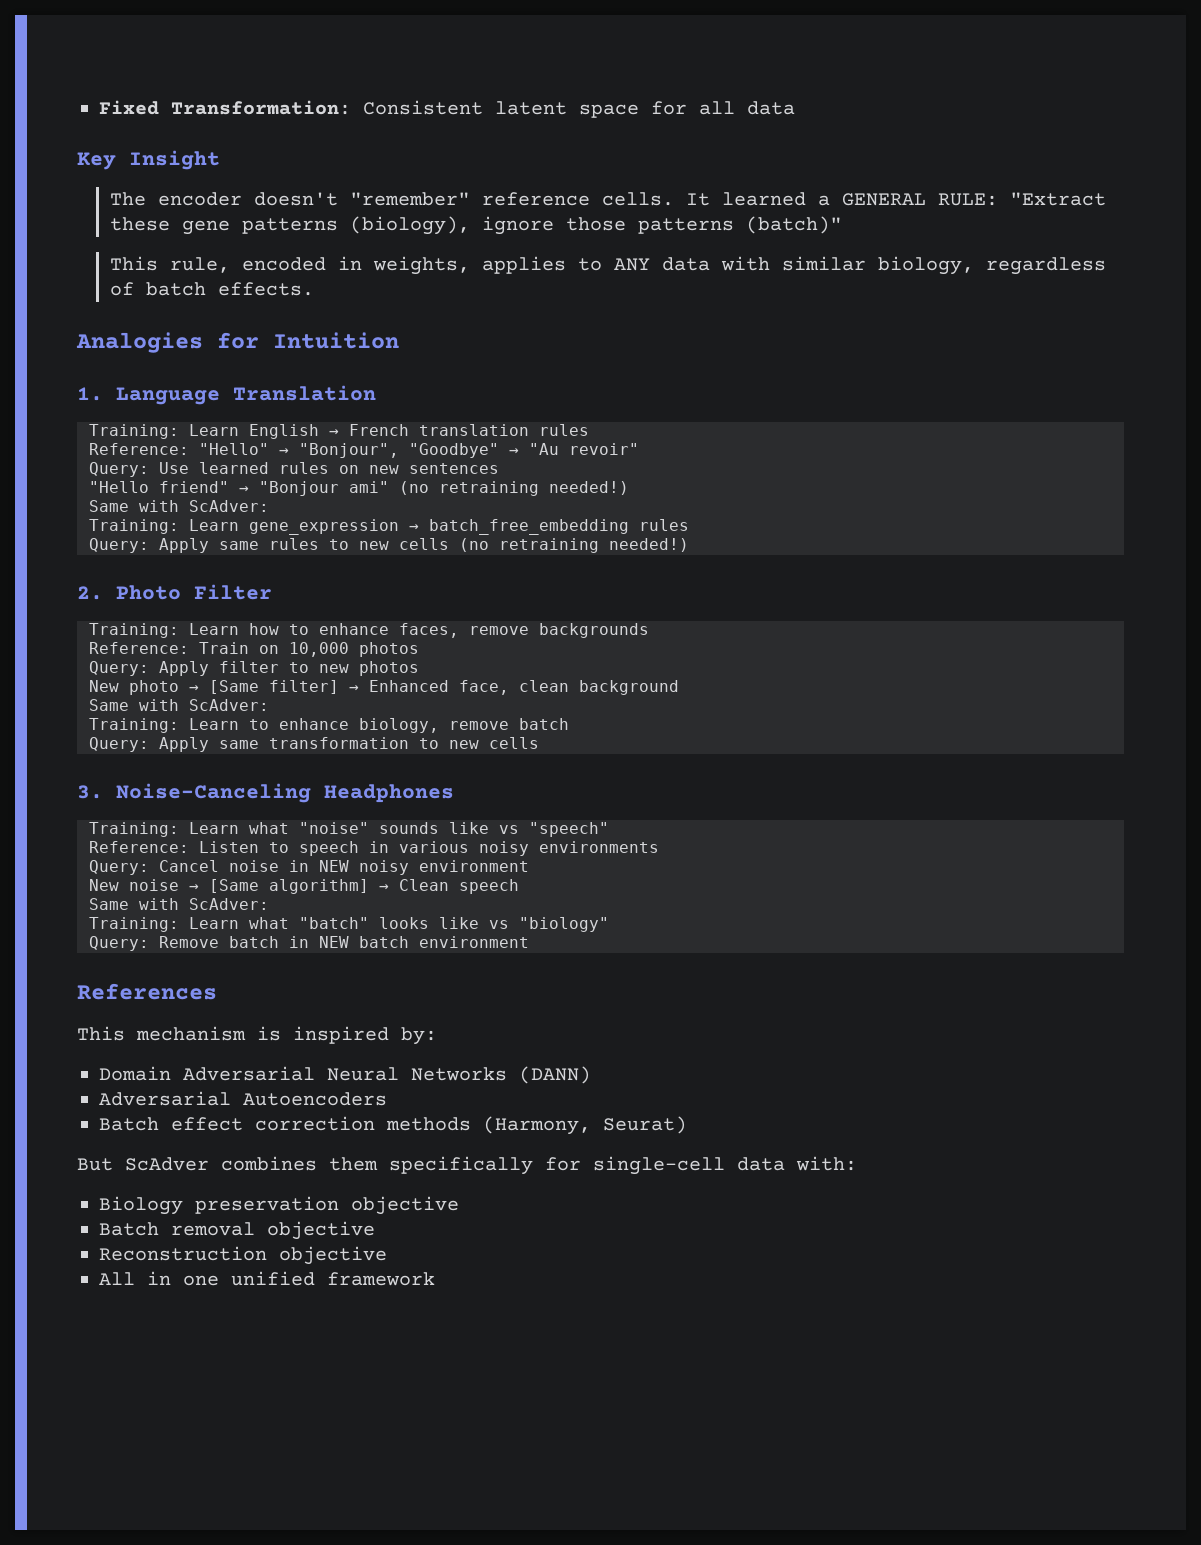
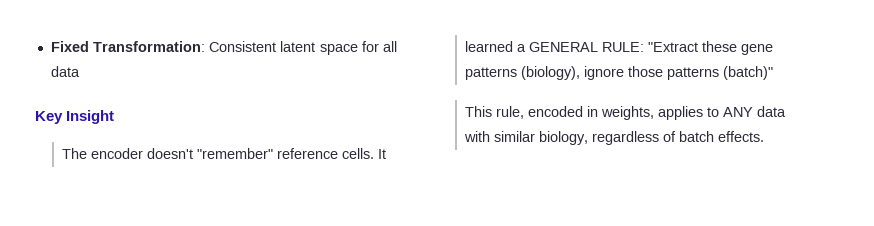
- Analogies for Intuition
- 1. Language Translation
- Training: Learn English → French translation rules
- Reference: "Hello" → "Bonjour", "Goodbye" → "Au revoir"
- Query: Use learned rules on new sentences
- "Hello friend" → "Bonjour ami" (no retraining needed!)
- Same with ScAdver:
- Training: Learn gene_expression → batch_free_embedding rules
- Query: Apply same rules to new cells (no retraining needed!)
- 2. Photo Filter
- Training: Learn how to enhance faces, remove backgrounds
- Reference: Train on 10,000 photos
- Query: Apply filter to new photos
- New photo → [Same filter] → Enhanced face, clean background
- Same with ScAdver:
- Training: Learn to enhance biology, remove batch
- Query: Apply same transformation to new cells
- 3. Noise-Canceling Headphones
- Training: Learn what "noise" sounds like vs "speech"
- Reference: Listen to speech in various noisy environments
- Query: Cancel noise in NEW noisy environment
- New noise → [Same algorithm] → Clean speech
- Same with ScAdver:
- Training: Learn what "batch" looks like vs "biology"
- Query: Remove batch in NEW batch environment
- References
- This mechanism is inspired by:
- Domain Adversarial Neural Networks (DANN)
- Adversarial Autoencoders
- Batch effect correction methods (Harmony, Seurat)
- But ScAdver combines them specifically for single-cell data with:
- Biology preservation objective
- Batch removal objective
- Reconstruction objective
- All in one unified framework

